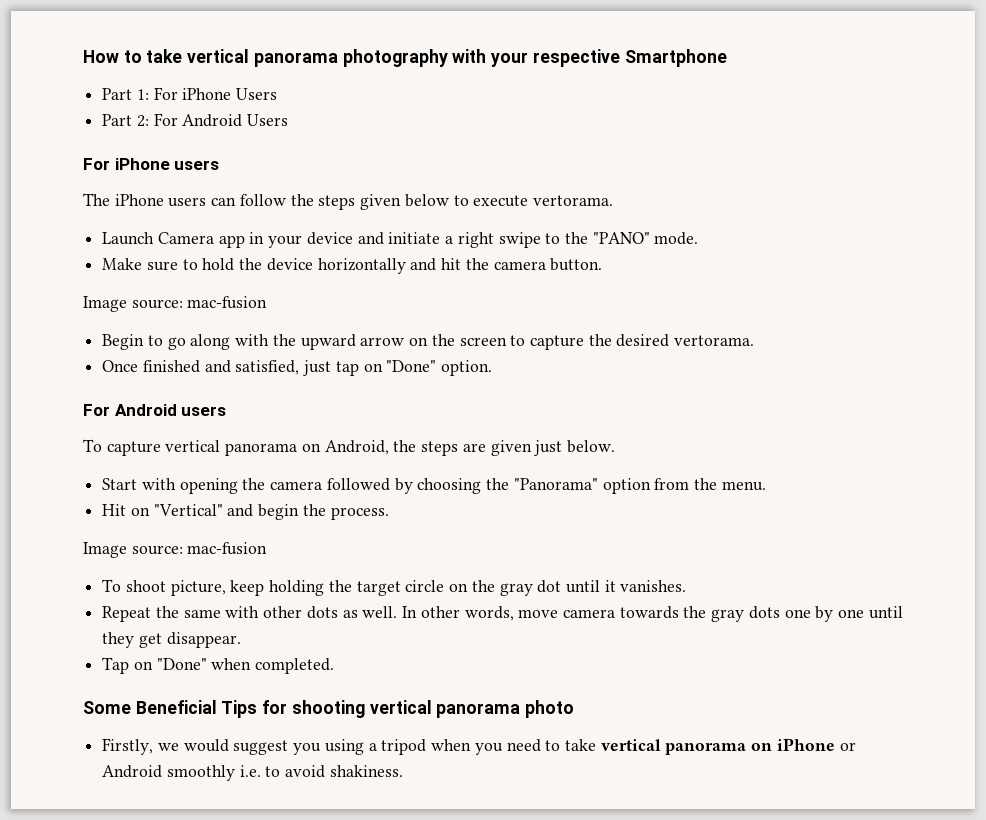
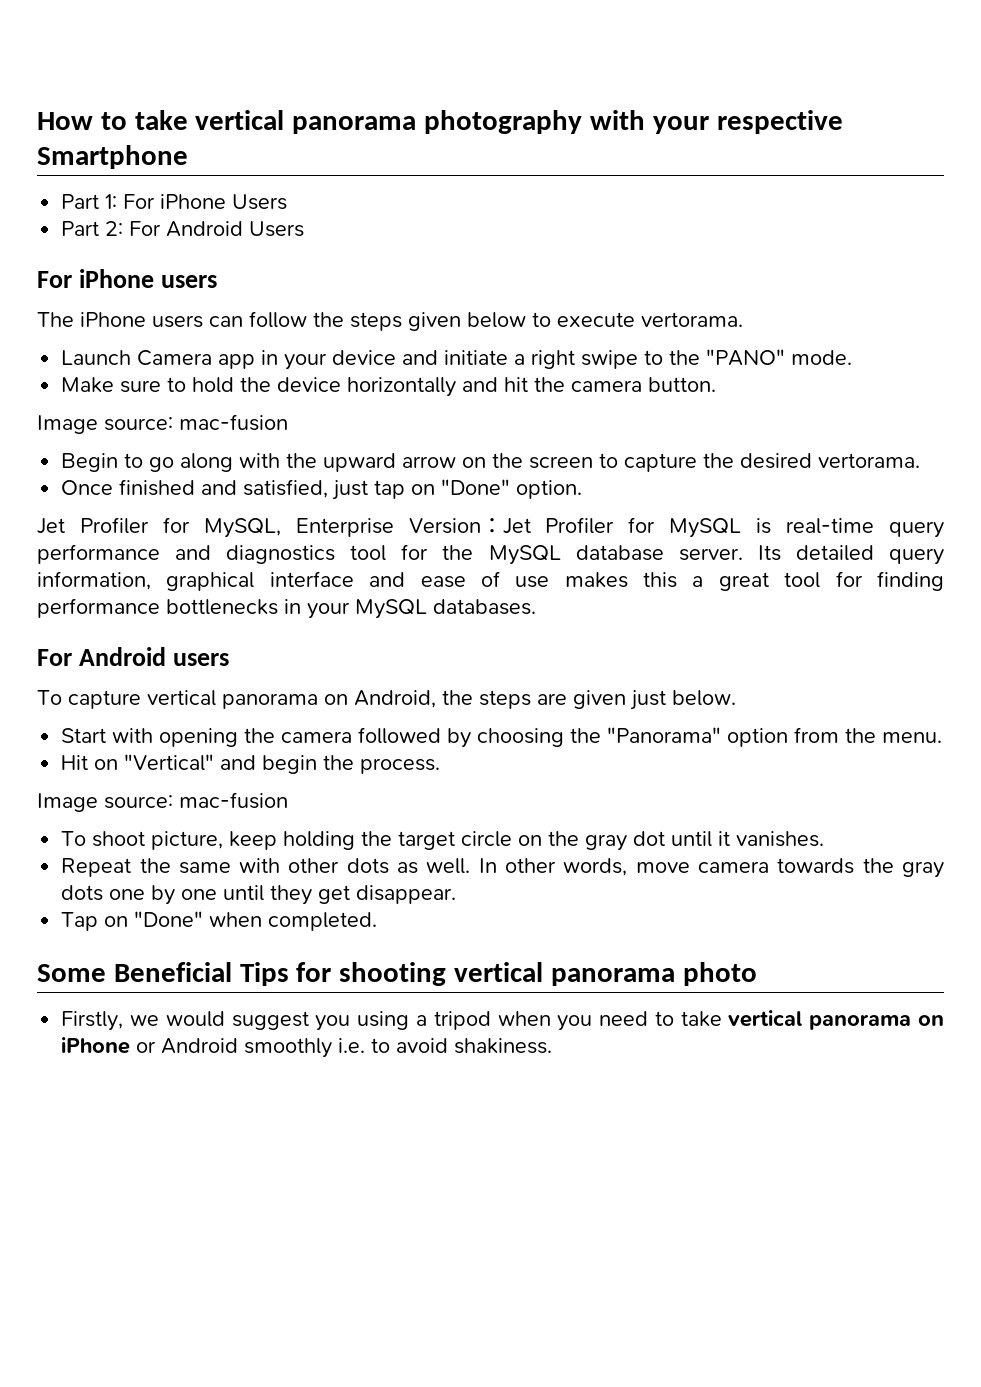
+ Jet Profiler for MySQL, Enterprise Version：Jet Profiler for MySQL is real-time query performance and diagnostics tool for the MySQL database server. Its detailed query information, graphical interface and ease of use makes this a great tool for finding performance bottlenecks in your MySQL databases.

